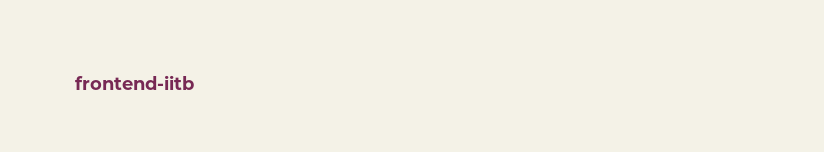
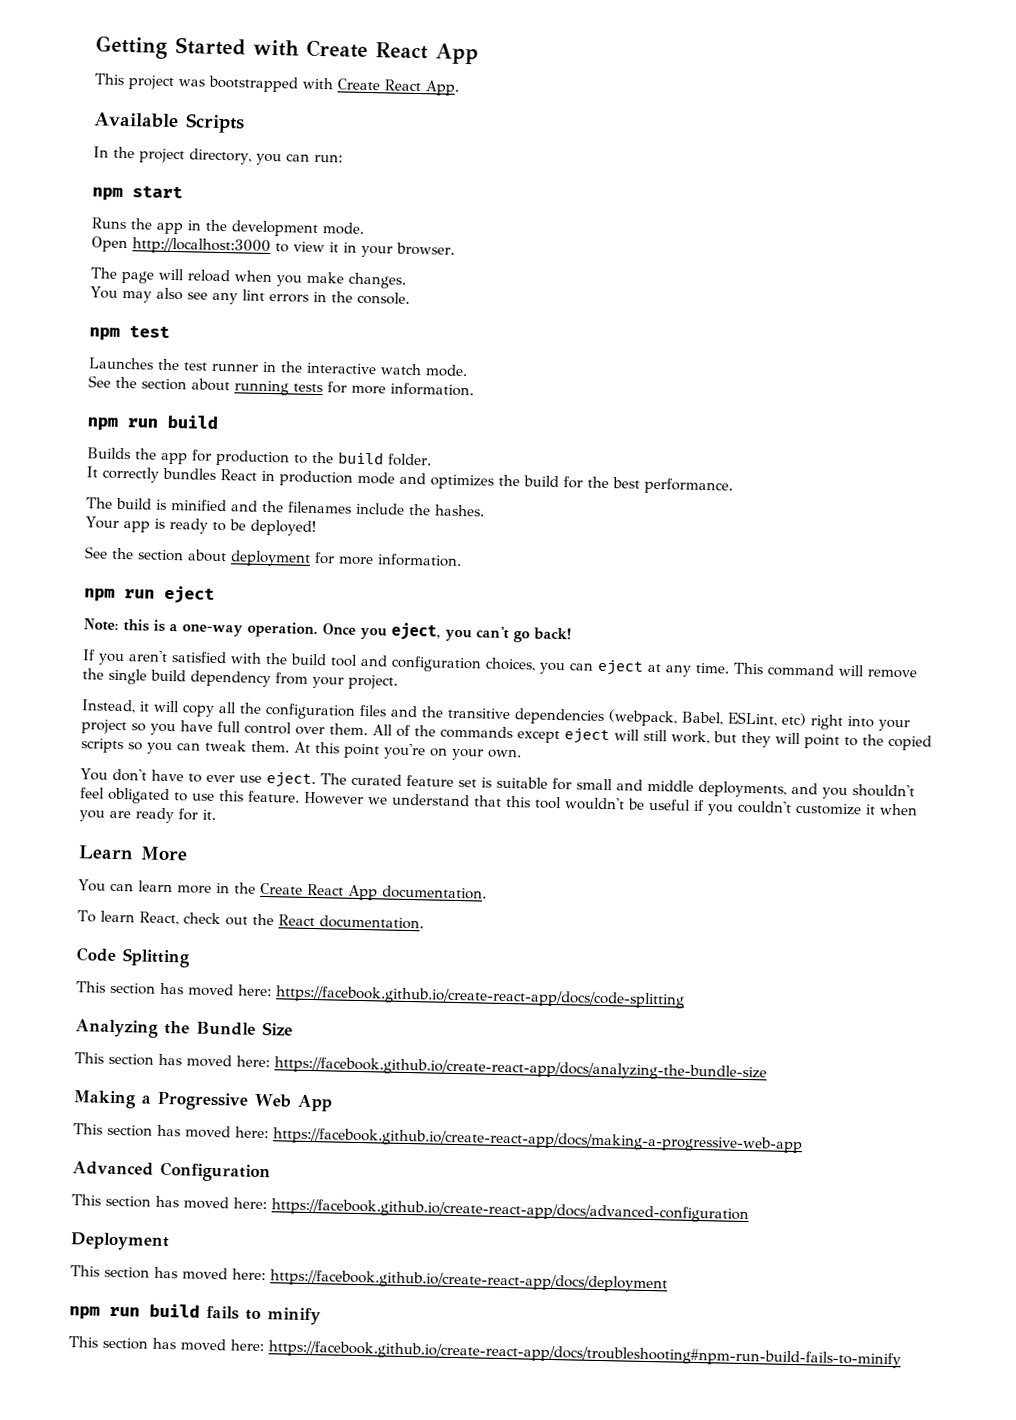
- frontend-iitb
+ Getting Started with Create React App
+ This project was bootstrapped with Create React App.
+ Available Scripts
+ In the project directory, you can run:
+ npm start
+ Runs the app in the development mode.
+ Open http://localhost:3000 to view it in your browser.
+ The page will reload when you make changes.
+ You may also see any lint errors in the console.
+ npm test
+ Launches the test runner in the interactive watch mode.
+ See the section about running tests for more information.
+ npm run build
+ Builds the app for production to the build folder.
+ It correctly bundles React in production mode and optimizes the build for the best performance.
+ The build is minified and the filenames include the hashes.
+ Your app is ready to be deployed!
+ See the section about deployment for more information.
+ npm run eject
+ Note: this is a one-way operation. Once you eject, you can't go back!
+ If you aren't satisfied with the build tool and configuration choices, you can eject at any time. This command will remove the single build dependency from your project.
+ Instead, it will copy all the configuration files and the transitive dependencies (webpack, Babel, ESLint, etc) right into your project so you have full control over them. All of the commands except eject will still work, but they will point to the copied scripts so you can tweak them. At this point you're on your own.
+ You don't have to ever use eject. The curated feature set is suitable for small and middle deployments, and you shouldn't feel obligated to use this feature. However we understand that this tool wouldn't be useful if you couldn't customize it when you are ready for it.
+ Learn More
+ You can learn more in the Create React App documentation.
+ To learn React, check out the React documentation.
+ Code Splitting
+ This section has moved here: https://facebook.github.io/create-react-app/docs/code-splitting
+ Analyzing the Bundle Size
+ This section has moved here: https://facebook.github.io/create-react-app/docs/analyzing-the-bundle-size
+ Making a Progressive Web App
+ This section has moved here: https://facebook.github.io/create-react-app/docs/making-a-progressive-web-app
+ Advanced Configuration
+ This section has moved here: https://facebook.github.io/create-react-app/docs/advanced-configuration
+ Deployment
+ This section has moved here: https://facebook.github.io/create-react-app/docs/deployment
+ npm run build fails to minify
+ This section has moved here: https://facebook.github.io/create-react-app/docs/troubleshooting#npm-run-build-fails-to-minify

